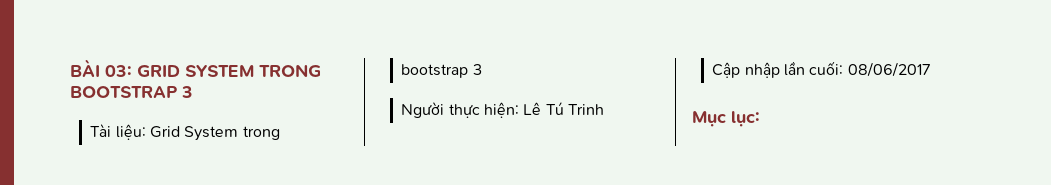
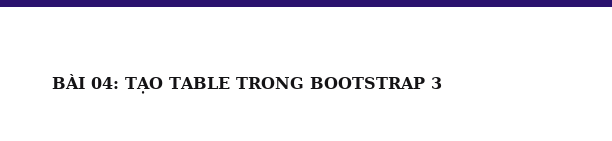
- BÀI 03: GRID SYSTEM TRONG BOOTSTRAP 3
+ BÀI 04: TẠO TABLE TRONG BOOTSTRAP 3
- Tài liệu: Grid System trong bootstrap 3
- Người thực hiện: Lê Tú Trinh
- Cập nhập lần cuối: 08/06/2017
- Mục lục:

